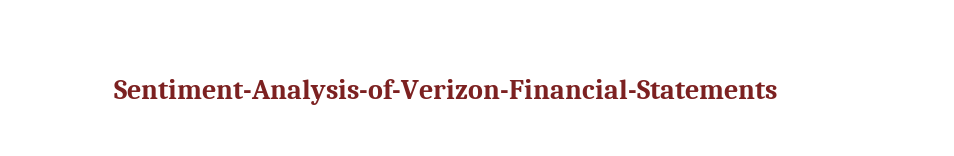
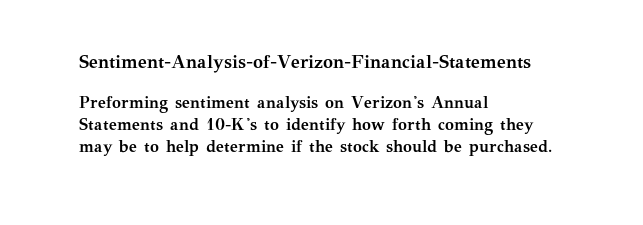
+ Preforming sentiment analysis on Verizon's Annual Statements and 10-K's to identify how forth coming they may be to help determine if the stock should be purchased.

